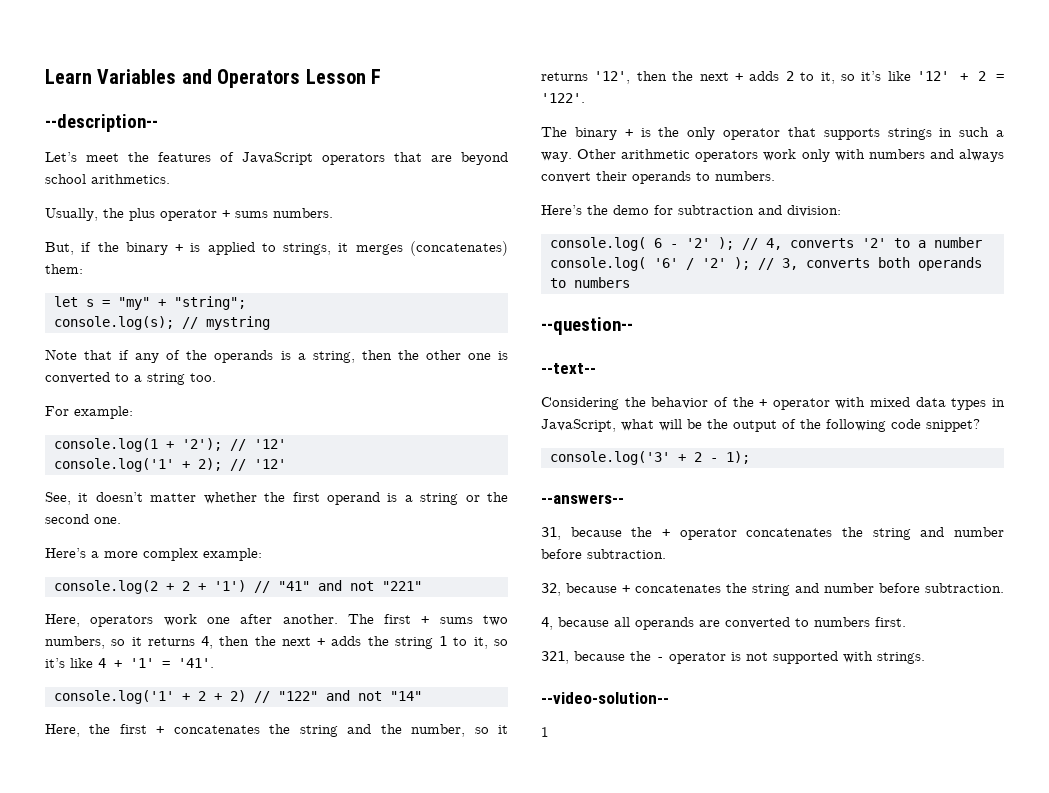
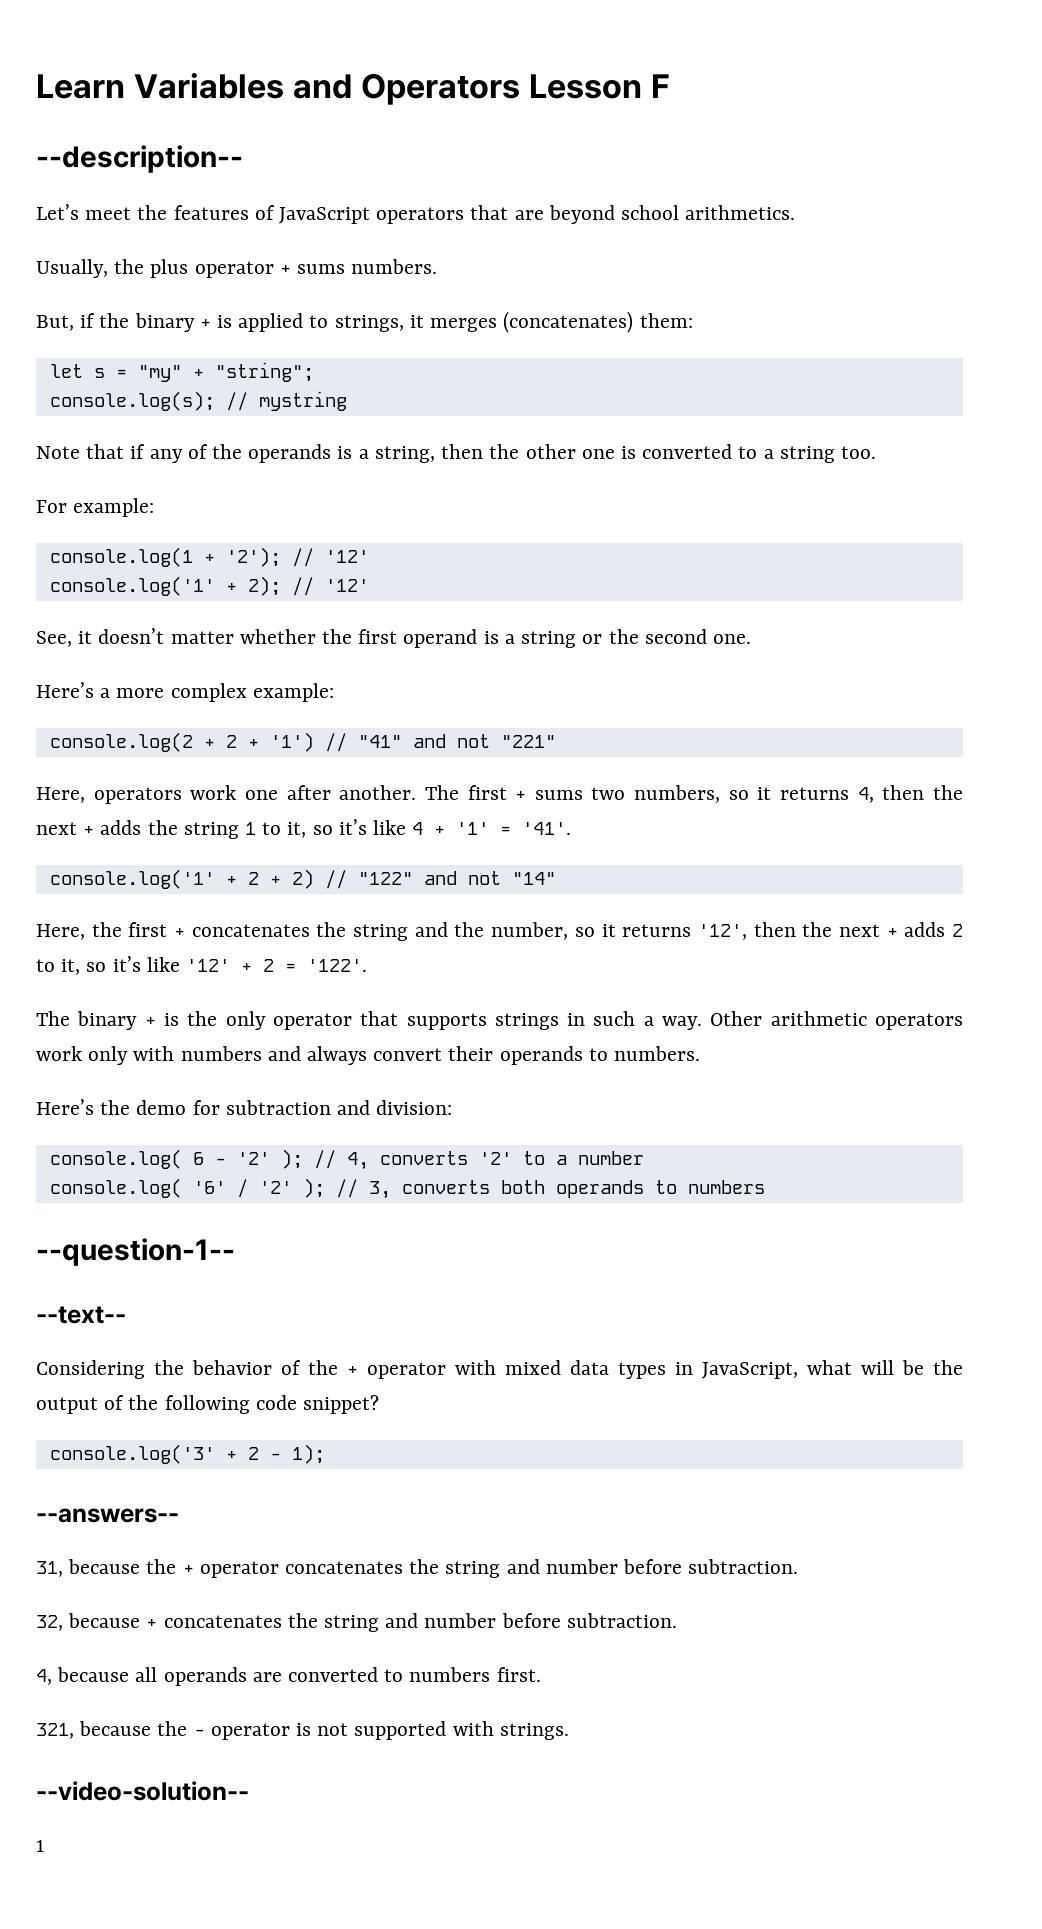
- --question--
+ --question-1--

